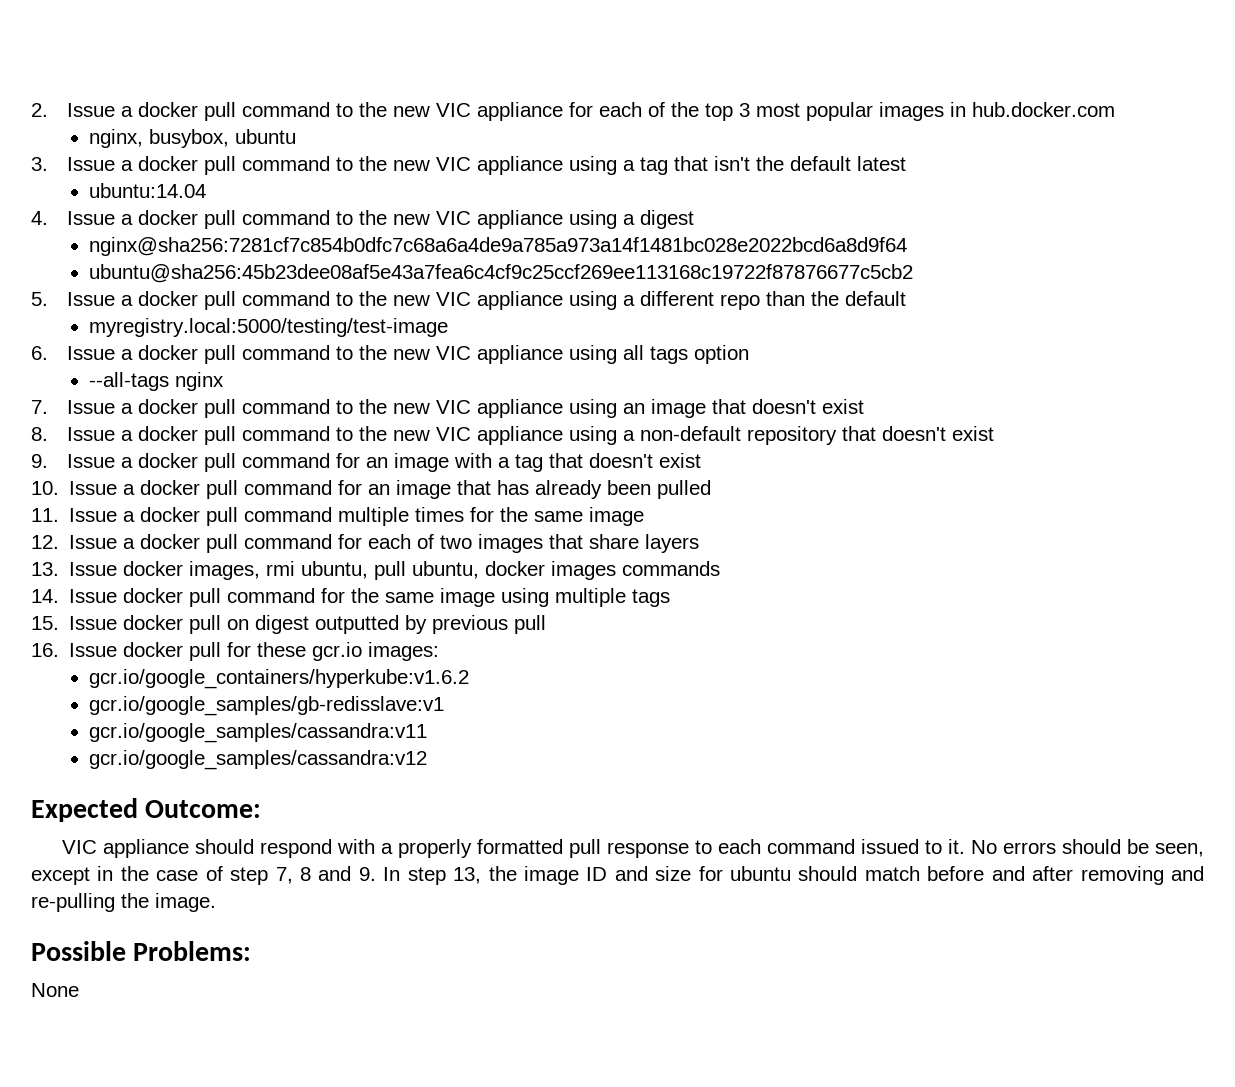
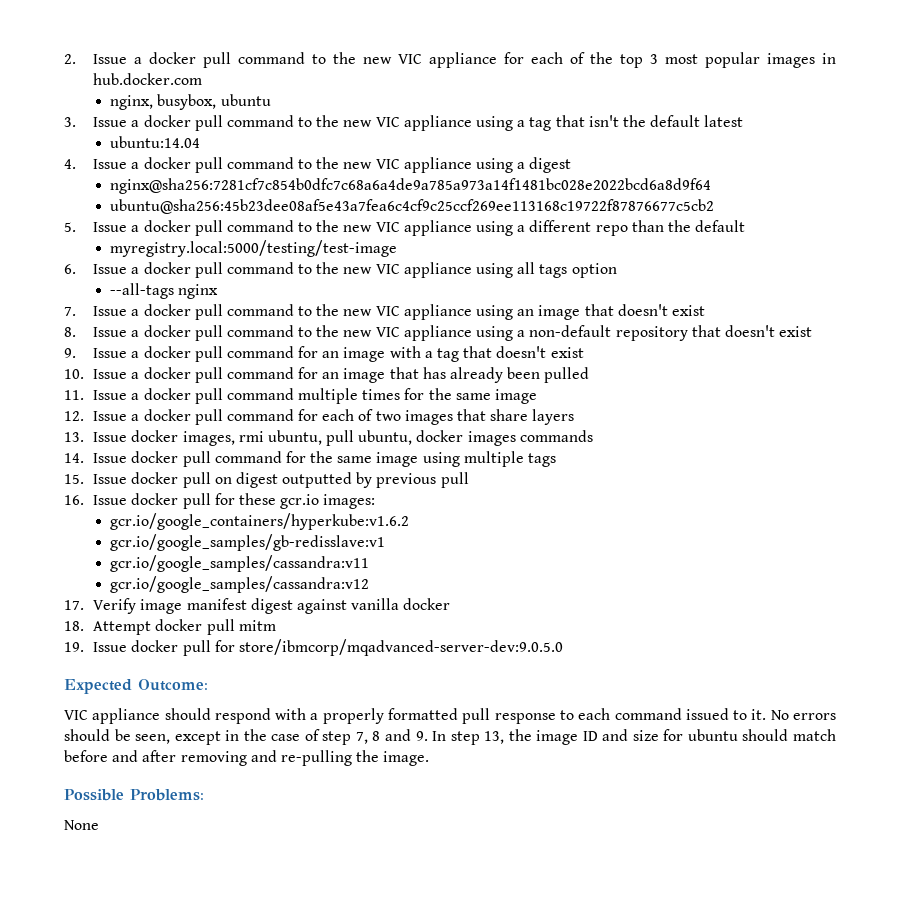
+ 17. Verify image manifest digest against vanilla docker
+ 18. Attempt docker pull mitm
+ 19. Issue docker pull for store/ibmcorp/mqadvanced-server-dev:9.0.5.0

